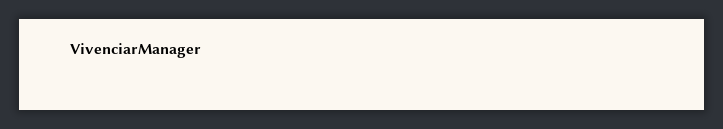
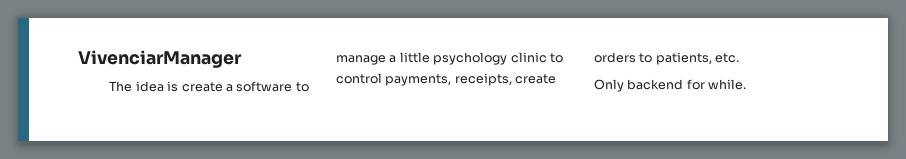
+ The idea is create a software to manage a little psychology clinic to control payments, receipts, create orders to patients, etc.
+ Only backend for while.

